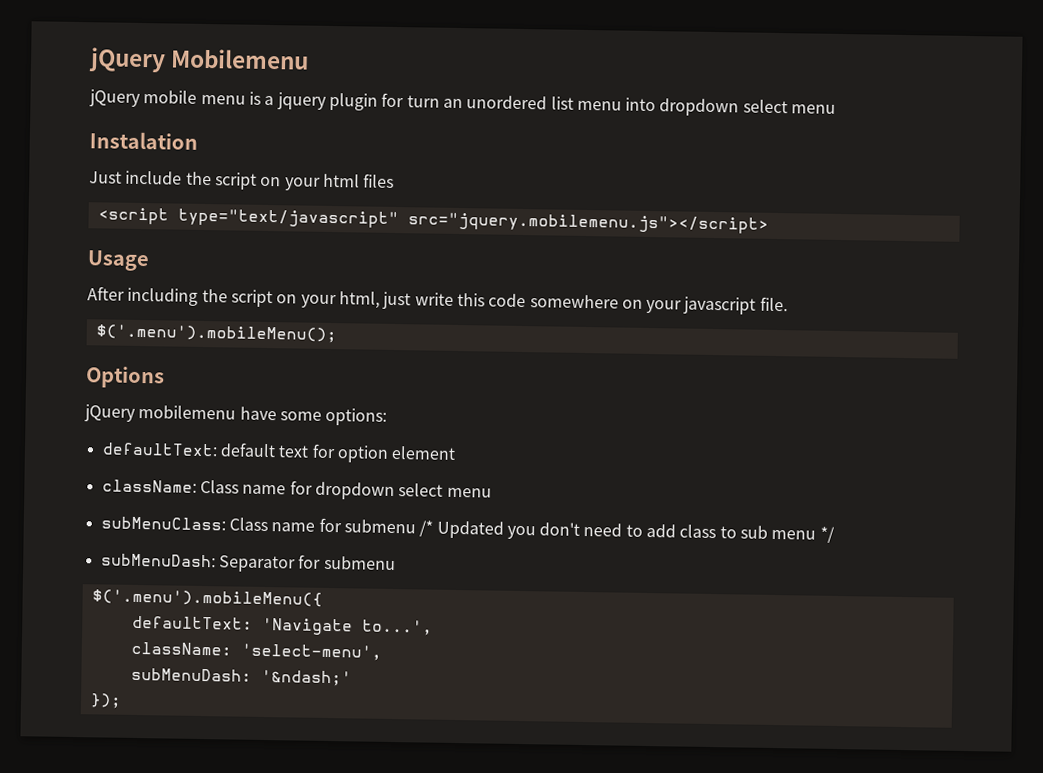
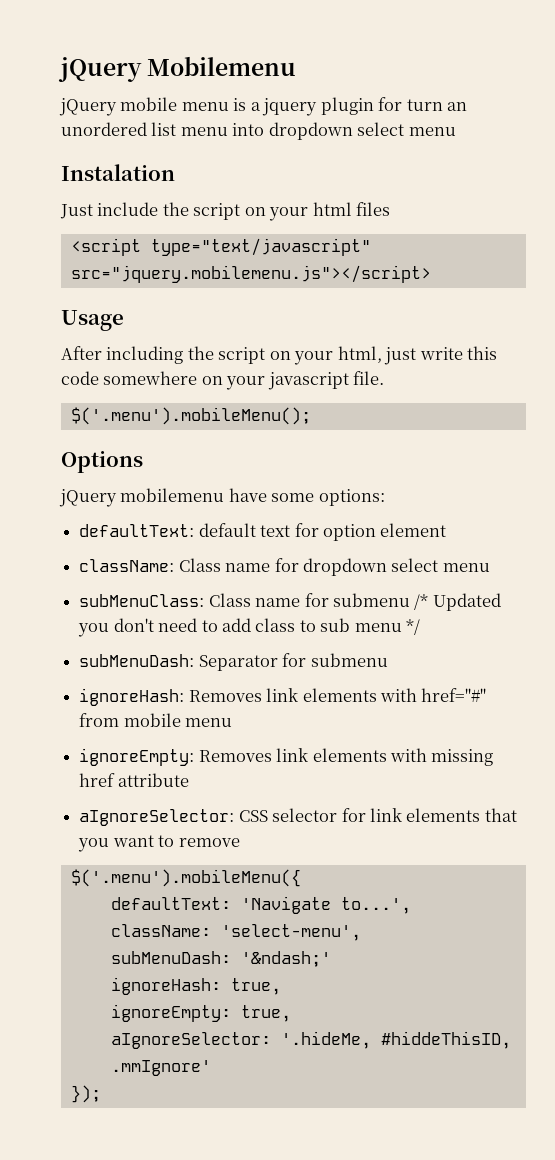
+ ignoreHash: Removes link elements with href="#" from mobile menu
+ ignoreEmpty: Removes link elements with missing href attribute
+ aIgnoreSelector: CSS selector for link elements that you want to remove
+ ignoreHash: true,
+ ignoreEmpty: true,
+ aIgnoreSelector: '.hideMe, #hiddeThisID, .mmIgnore'

